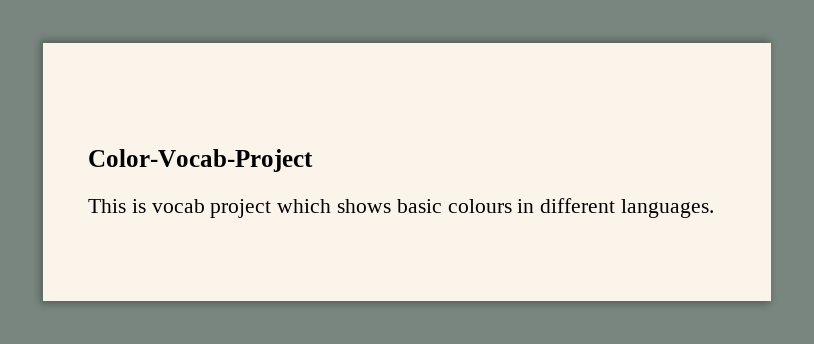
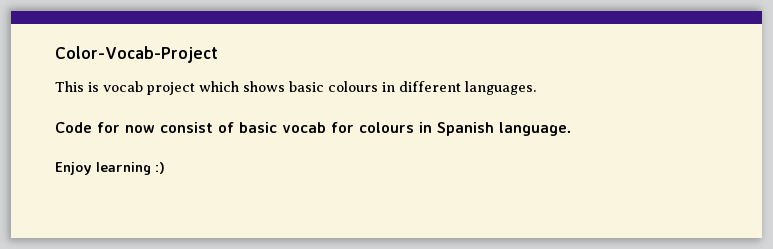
+ Code for now consist of basic vocab for colours in Spanish language.
+ Enjoy learning :)

